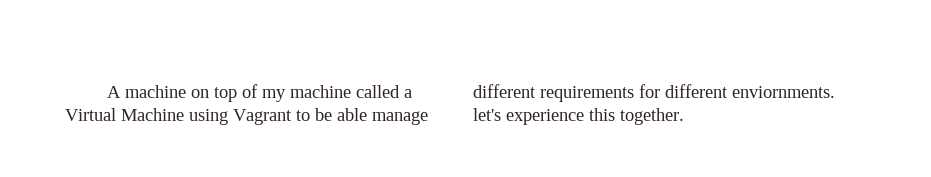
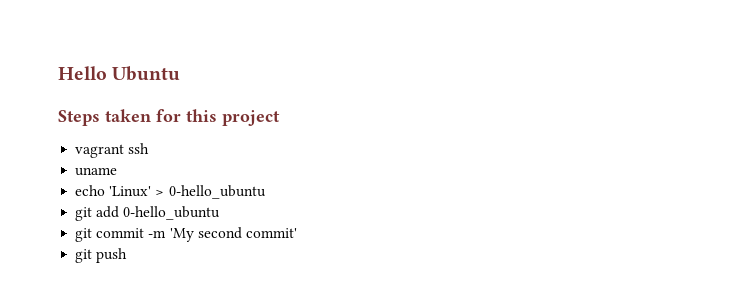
- A machine on top of my machine called a Virtual Machine using Vagrant to be able manage different requirements for different enviornments. let's experience this together.
+ Hello Ubuntu
+ Steps taken for this project
+ vagrant ssh
+ uname
+ echo 'Linux' > 0-hello_ubuntu
+ git add 0-hello_ubuntu
+ git commit -m 'My second commit'
+ git push

